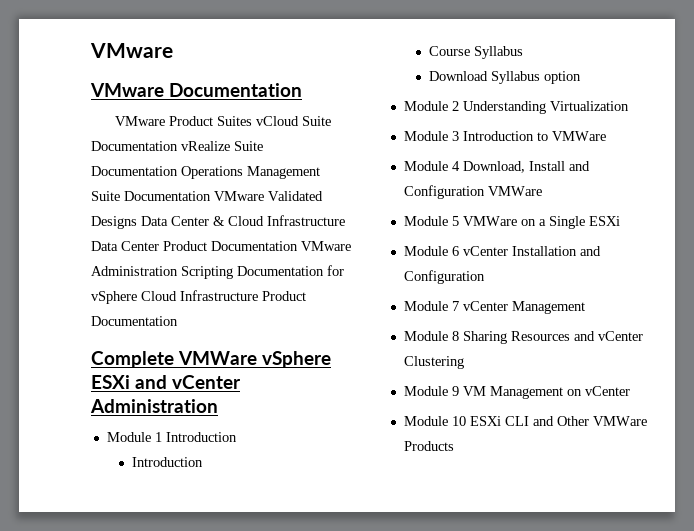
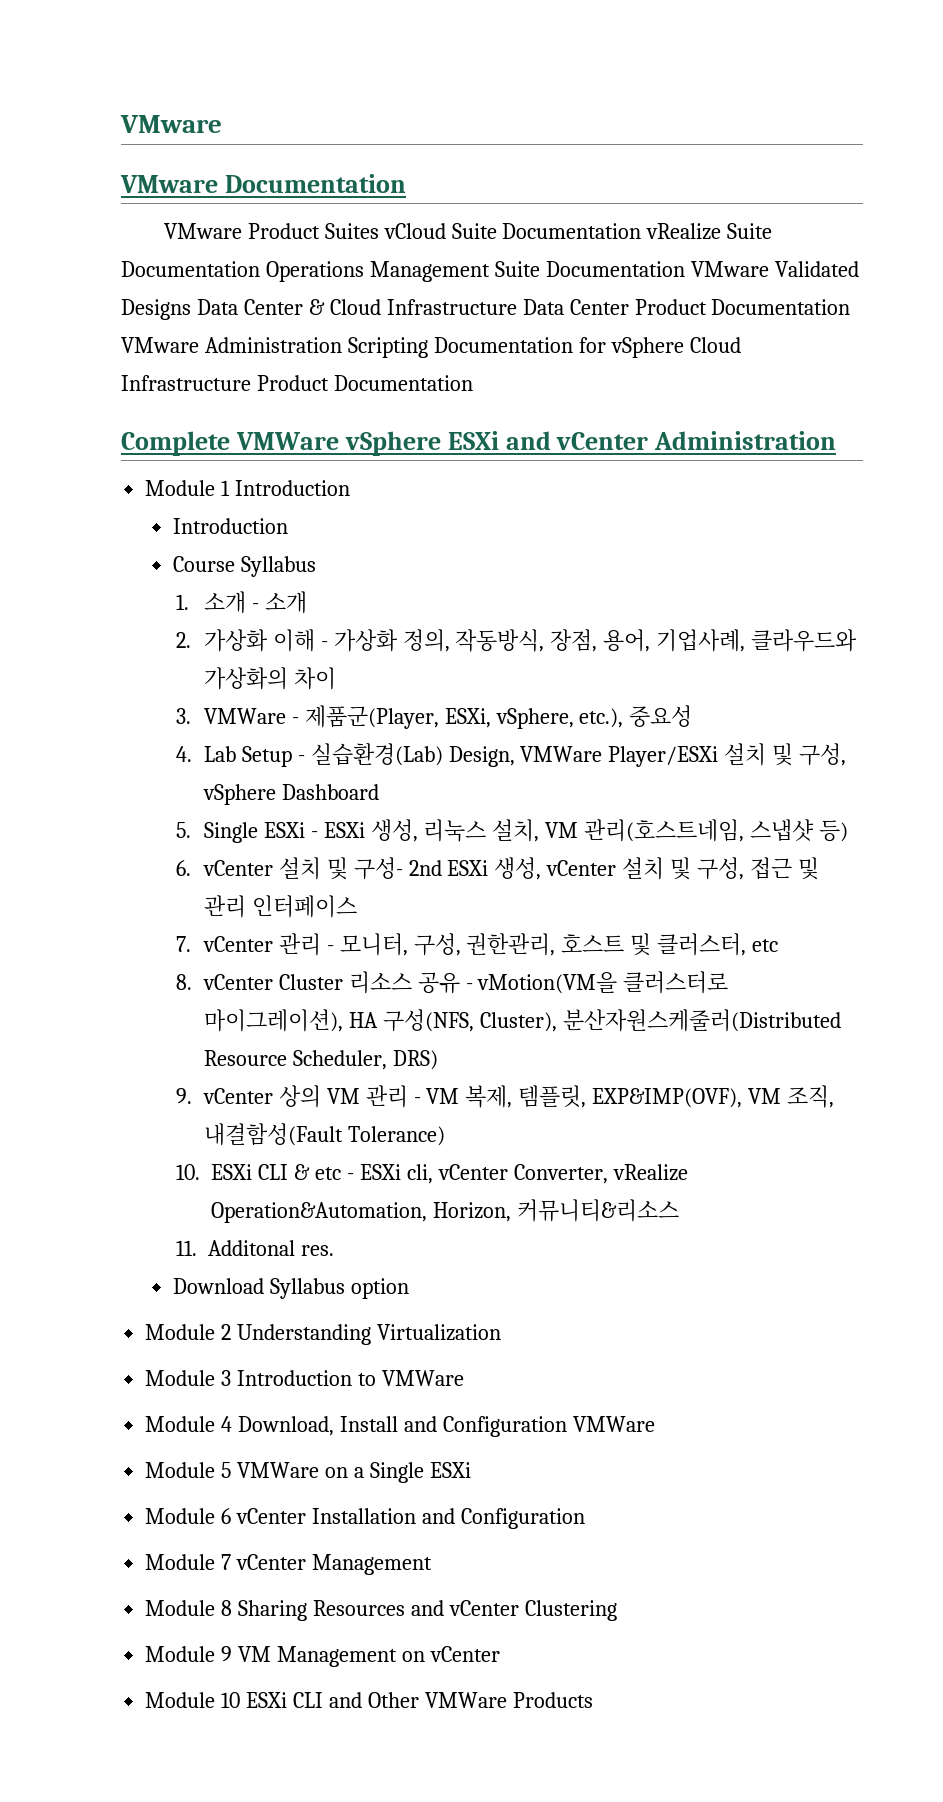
+ 1. 소개 - 소개
+ 2. 가상화 이해 - 가상화 정의, 작동방식, 장점, 용어, 기업사례, 클라우드와 가상화의 차이
+ 3. VMWare - 제품군(Player, ESXi, vSphere, etc.), 중요성
+ 4. Lab Setup - 실습환경(Lab) Design, VMWare Player/ESXi 설치 및 구성, vSphere Dashboard
+ 5. Single ESXi - ESXi 생성, 리눅스 설치, VM 관리(호스트네임, 스냅샷 등)
+ 6. vCenter 설치 및 구성- 2nd ESXi 생성, vCenter 설치 및 구성, 접근 및 관리 인터페이스
+ 7. vCenter 관리 - 모니터, 구성, 권한관리, 호스트 및 클러스터, etc
+ 8. vCenter Cluster 리소스 공유 - vMotion(VM을 클러스터로 마이그레이션), HA 구성(NFS, Cluster), 분산자원스케줄러(Distributed Resource Scheduler, DRS)
+ 9. vCenter 상의 VM 관리 - VM 복제, 템플릿, EXP&IMP(OVF), VM 조직, 내결함성(Fault Tolerance)
+ 10. ESXi CLI & etc - ESXi cli, vCenter Converter, vRealize Operation&Automation, Horizon, 커뮤니티&리소스
+ 11. Additonal res.

